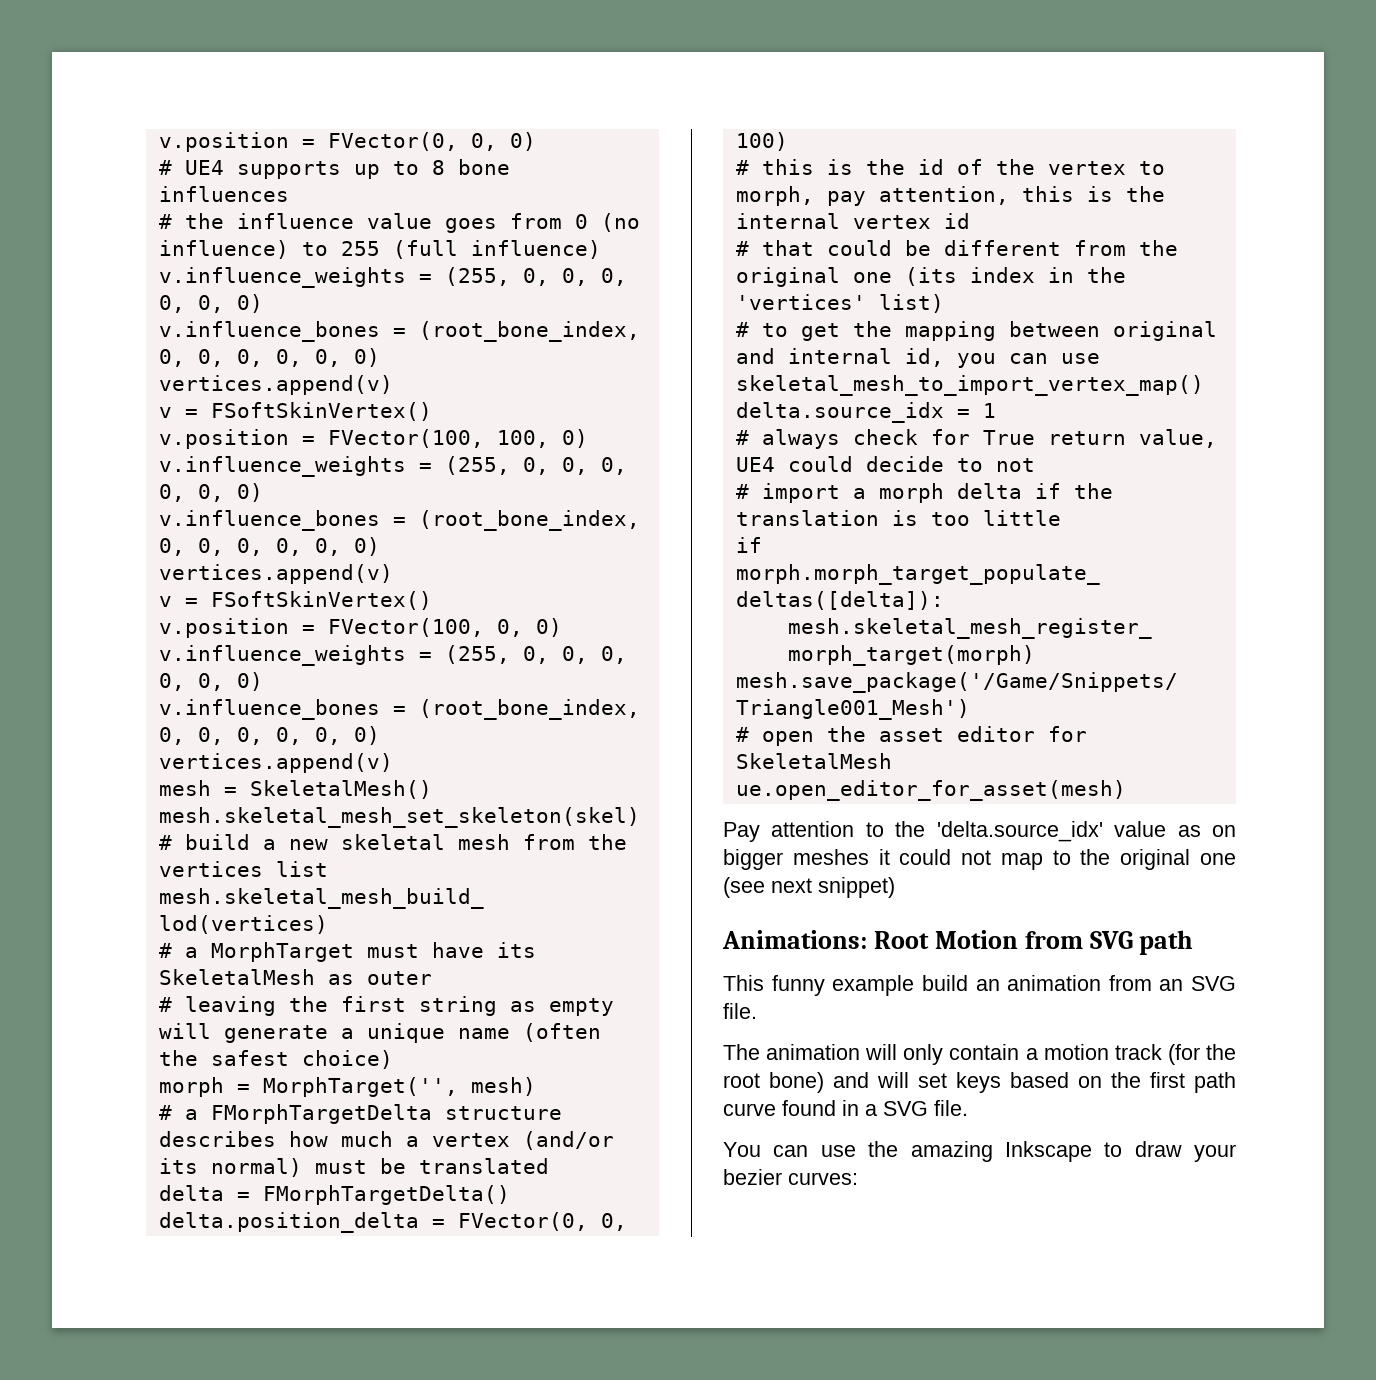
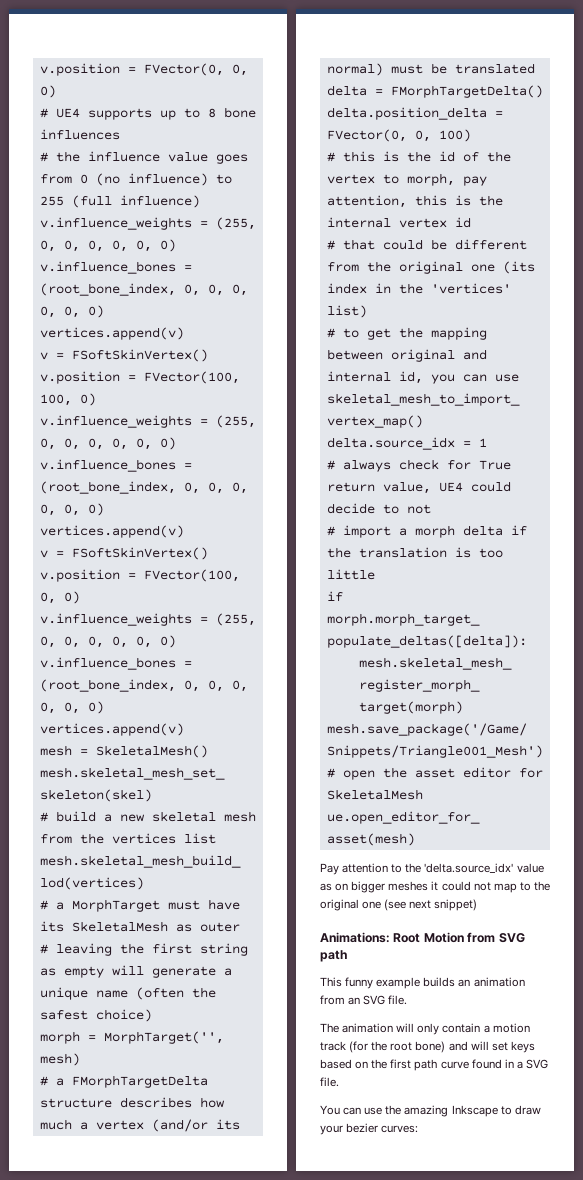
- This funny example build an animation from an SVG file.
+ This funny example builds an animation from an SVG file.

